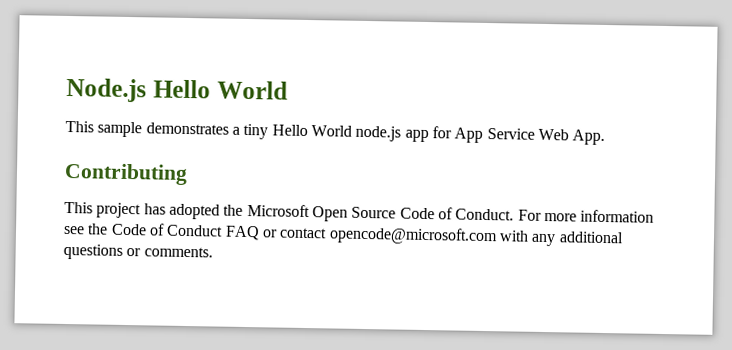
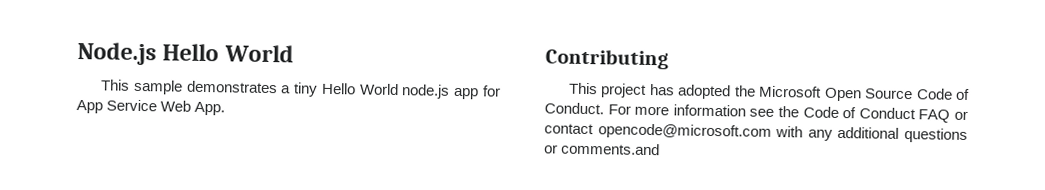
- For more information see the Code of Conduct FAQ or contact opencode@microsoft.com with any additional questions or comments.
+ For more information see the Code of Conduct FAQ or contact opencode@microsoft.com with any additional questions or comments.and

